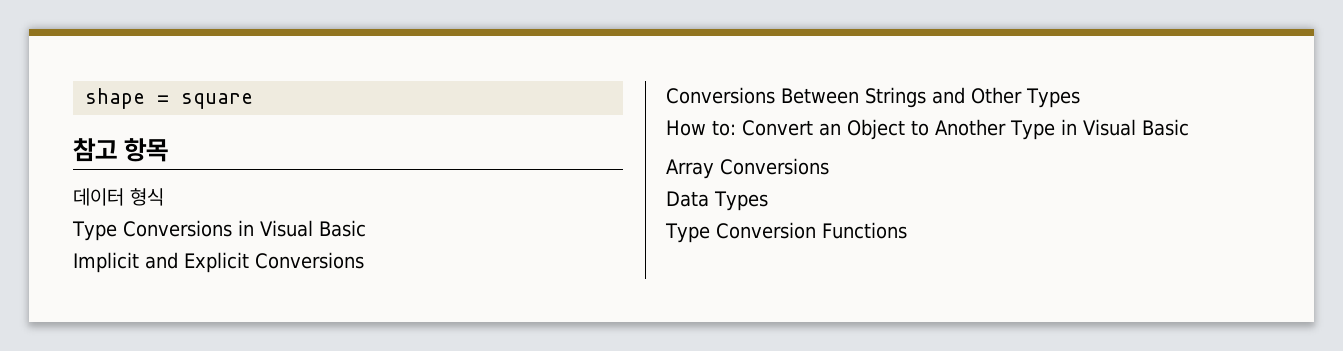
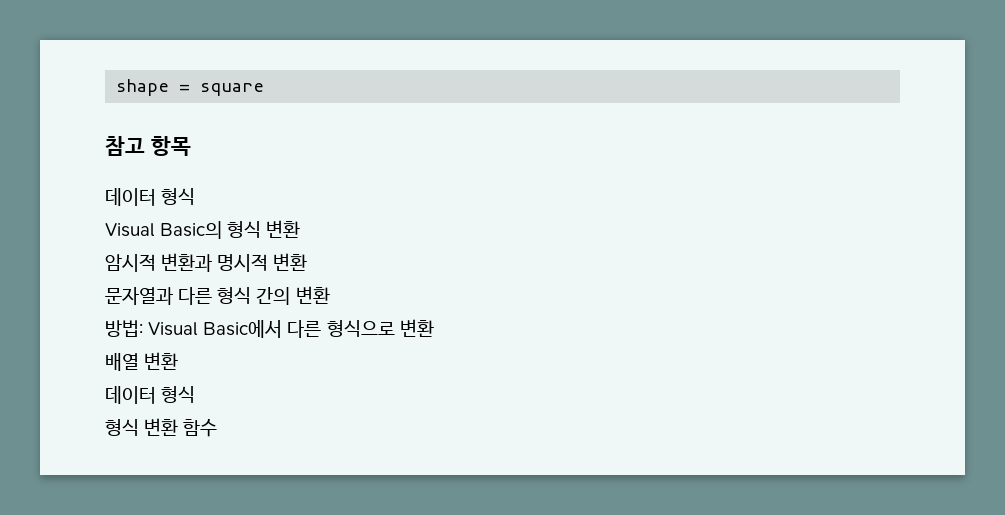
- Type Conversions in Visual Basic
- Implicit and Explicit Conversions
- Conversions Between Strings and Other Types
- How to: Convert an Object to Another Type in Visual Basic
- Array Conversions
- Data Types
- Type Conversion Functions
+ Visual Basic의 형식 변환
+ 암시적 변환과 명시적 변환
+ 문자열과 다른 형식 간의 변환
+ 방법: Visual Basic에서 다른 형식으로 변환
+ 배열 변환
+ 데이터 형식
+ 형식 변환 함수

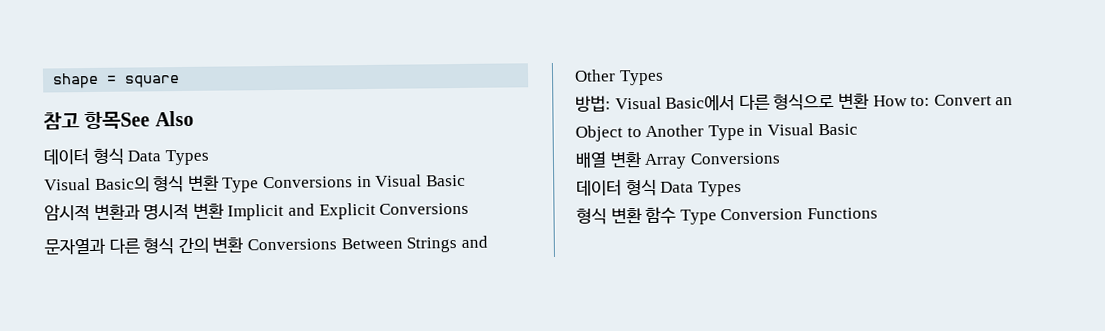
- 참고 항목
- 데이터 형식
+ 참고 항목See Also
+ 데이터 형식 Data Types
- Visual Basic의 형식 변환
+ Visual Basic의 형식 변환 Type Conversions in Visual Basic
- 암시적 변환과 명시적 변환
+ 암시적 변환과 명시적 변환 Implicit and Explicit Conversions
- 문자열과 다른 형식 간의 변환
+ 문자열과 다른 형식 간의 변환 Conversions Between Strings and Other Types
- 방법: Visual Basic에서 다른 형식으로 변환
+ 방법: Visual Basic에서 다른 형식으로 변환 How to: Convert an Object to Another Type in Visual Basic
- 배열 변환
- 데이터 형식
+ 배열 변환 Array Conversions
+ 데이터 형식 Data Types
- 형식 변환 함수
+ 형식 변환 함수 Type Conversion Functions

